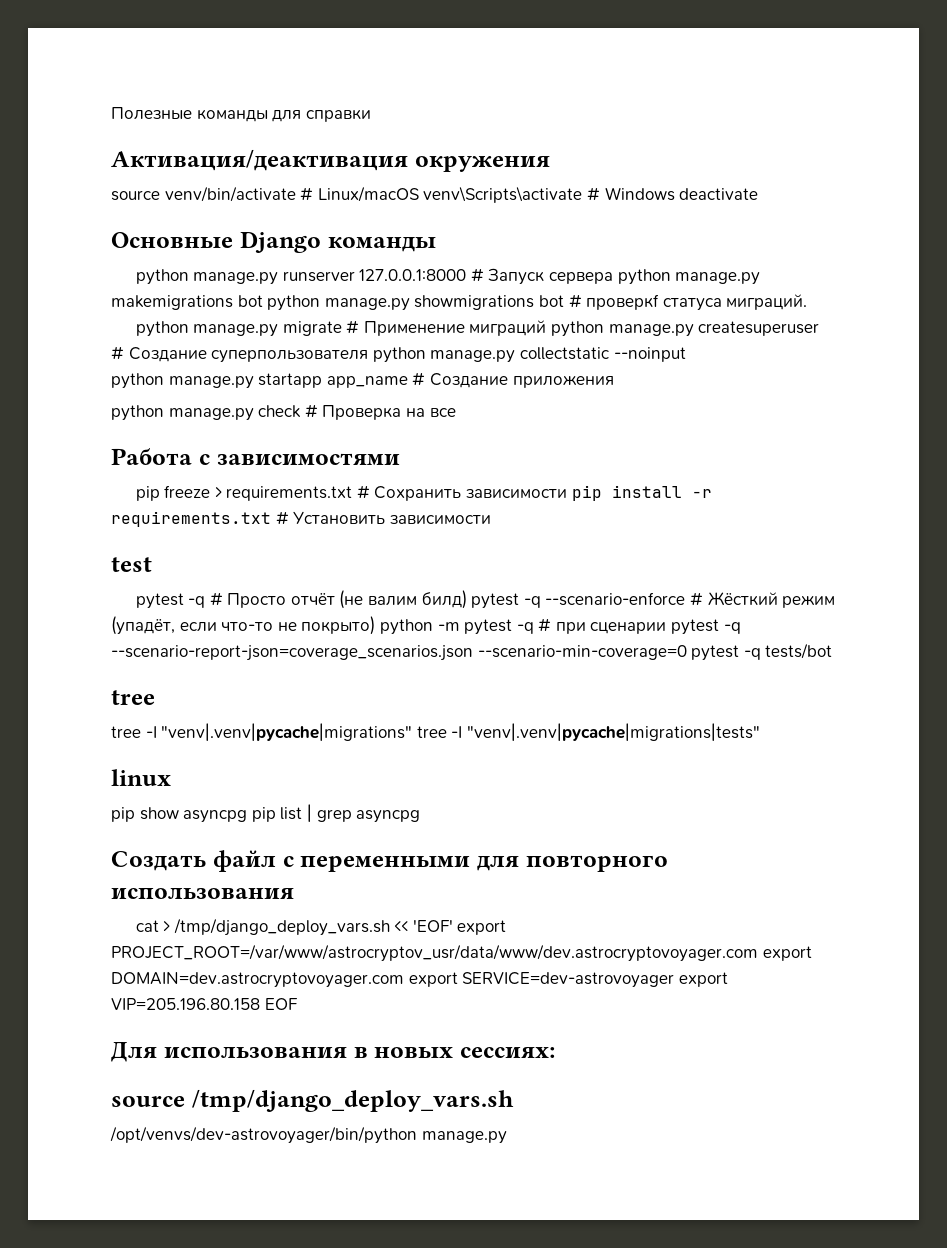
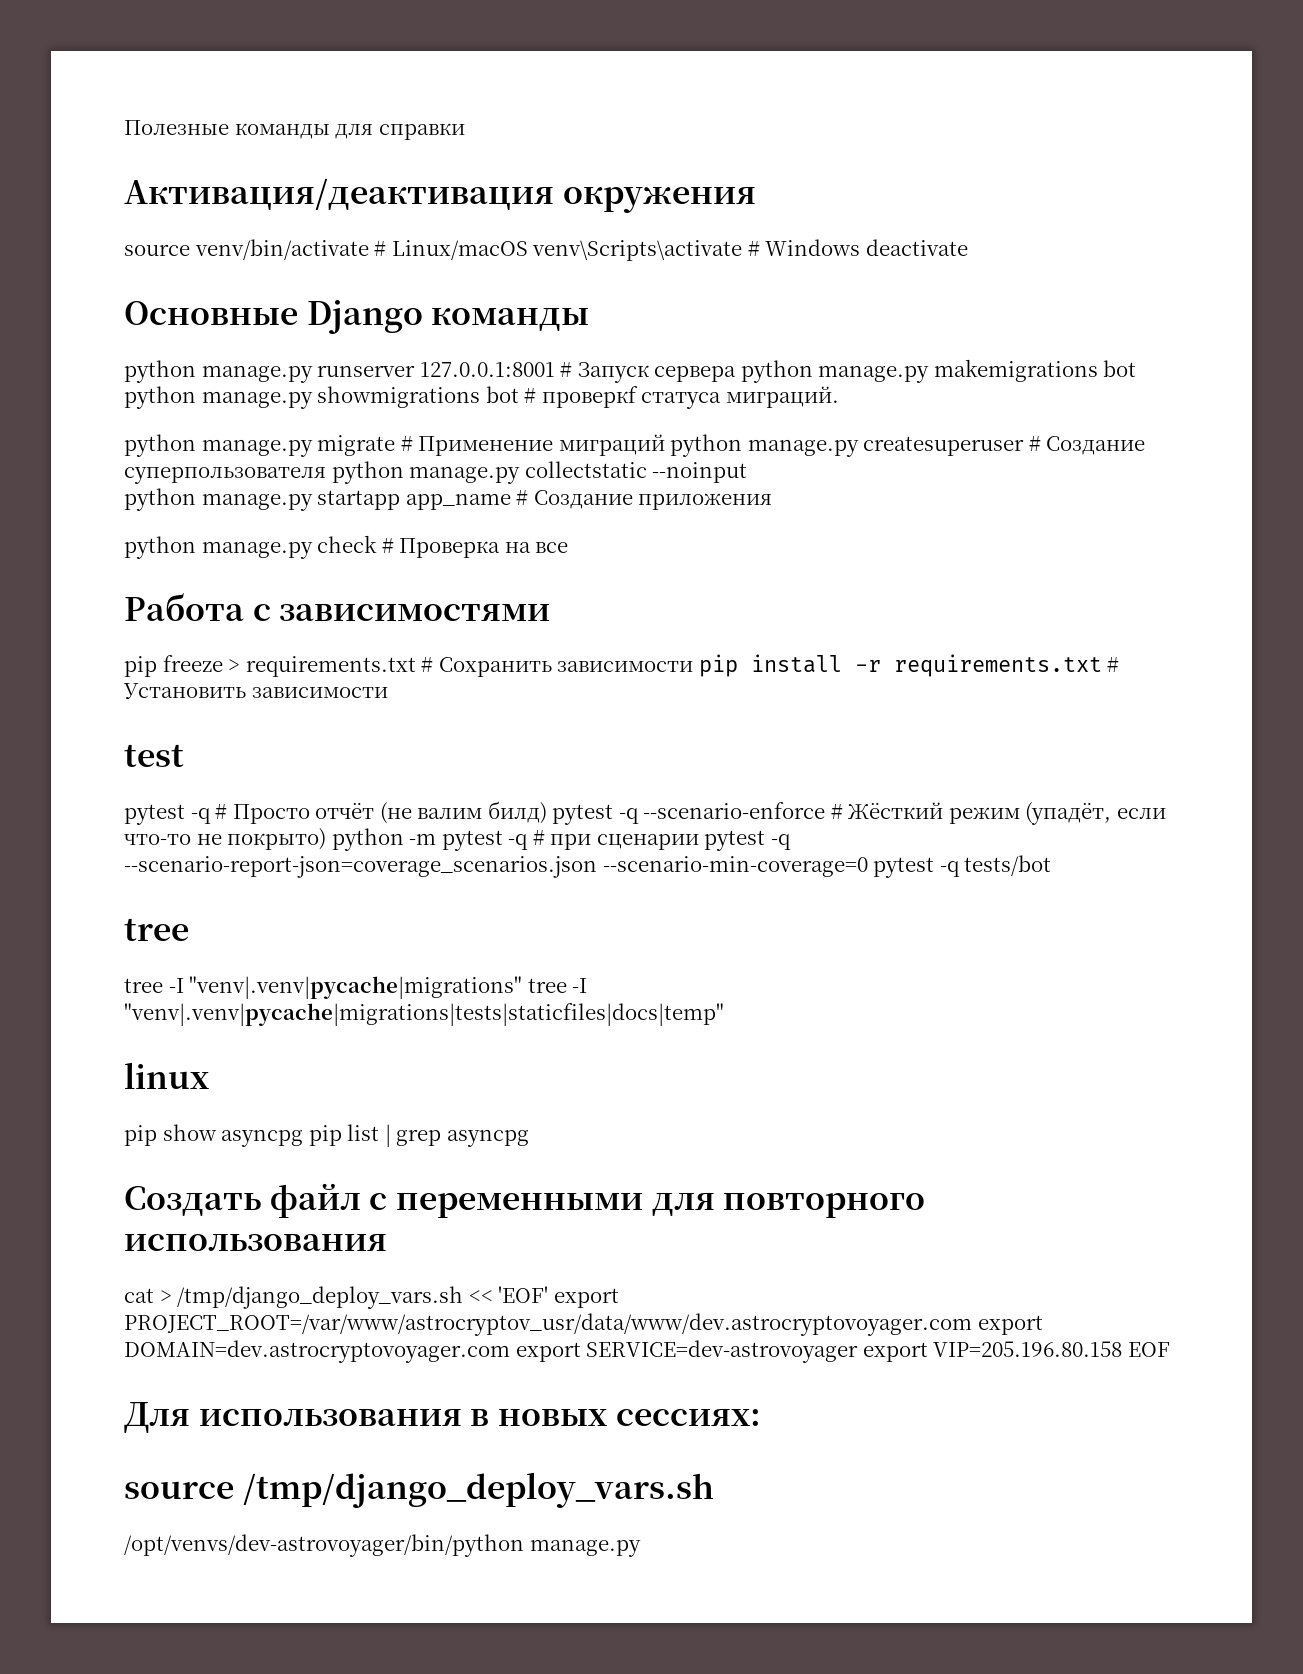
- python manage.py runserver 127.0.0.1:8000 # Запуск сервера python manage.py makemigrations bot python manage.py showmigrations bot # проверкf статуса миграций.
+ python manage.py runserver 127.0.0.1:8001 # Запуск сервера python manage.py makemigrations bot python manage.py showmigrations bot # проверкf статуса миграций.
- tree -I "venv|.venv|pycache|migrations" tree -I "venv|.venv|pycache|migrations|tests"
+ tree -I "venv|.venv|pycache|migrations" tree -I "venv|.venv|pycache|migrations|tests|staticfiles|docs|temp"

